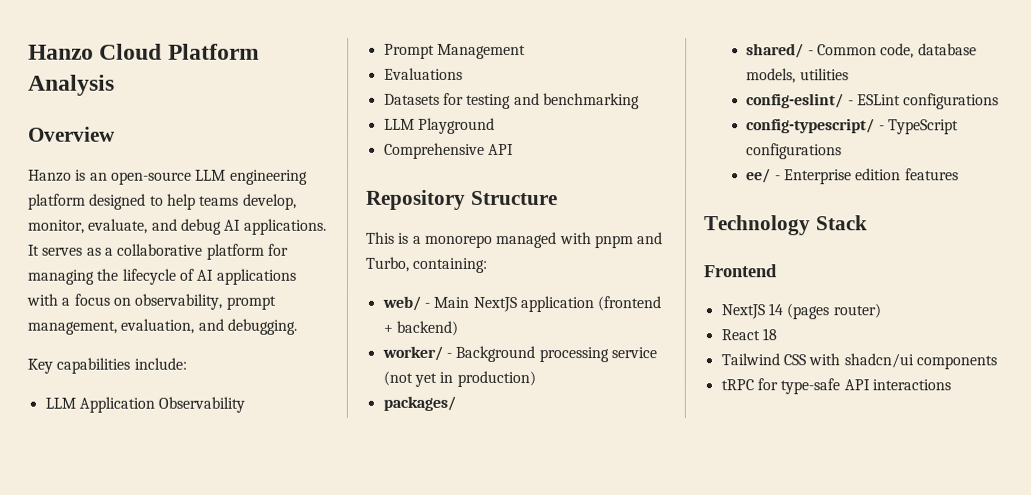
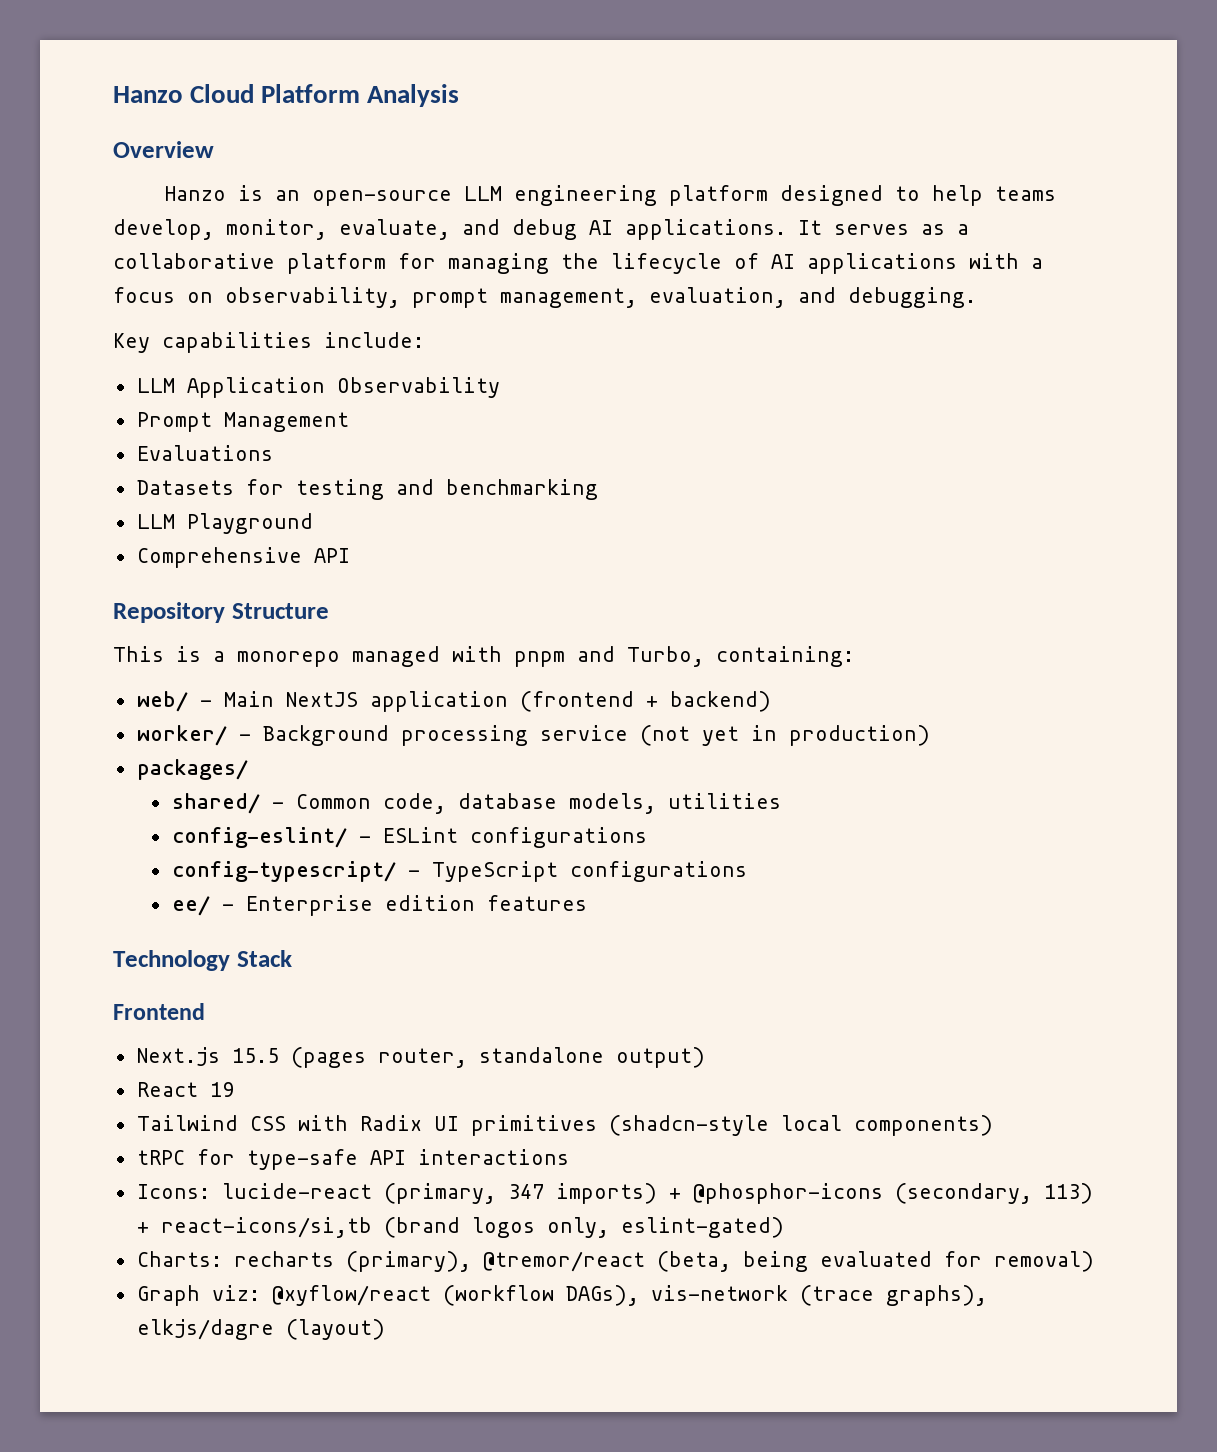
- NextJS 14 (pages router)
+ Next.js 15.5 (pages router, standalone output)
- React 18
+ React 19
- Tailwind CSS with shadcn/ui components
+ Tailwind CSS with Radix UI primitives (shadcn-style local components)
+ Icons: lucide-react (primary, 347 imports) + @phosphor-icons (secondary, 113) + react-icons/si,tb (brand logos only, eslint-gated)
+ Charts: recharts (primary), @tremor/react (beta, being evaluated for removal)
+ Graph viz: @xyflow/react (workflow DAGs), vis-network (trace graphs), elkjs/dagre (layout)

